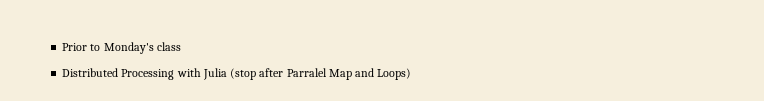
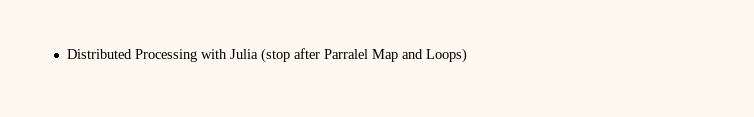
- Prior to Monday's class

